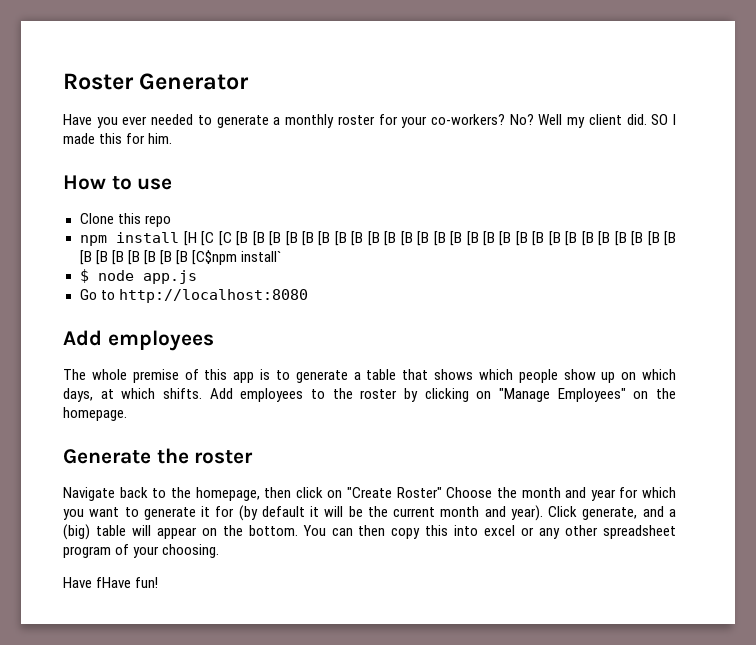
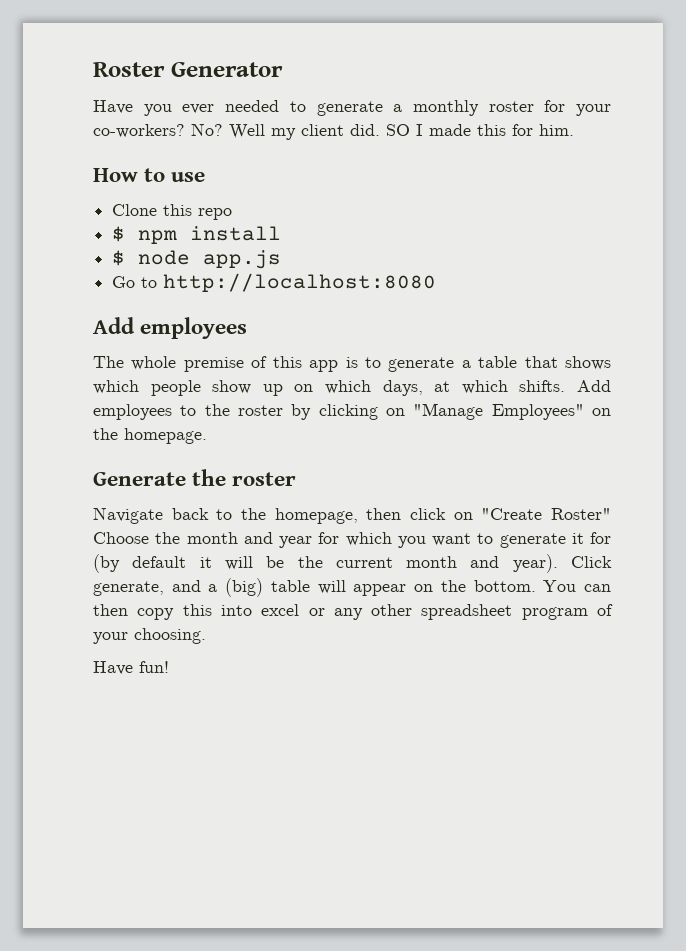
- npm install [H [C [C [B [B [B [B [B [B [B [B [B [B [B [B [B [B [B [B [B [B [B [B [B [B [B [B [B [B [B [B [B [B [B [B [B [B [C$npm install`
+ $ npm install
- Have fHave fun!
+ Have fun!

